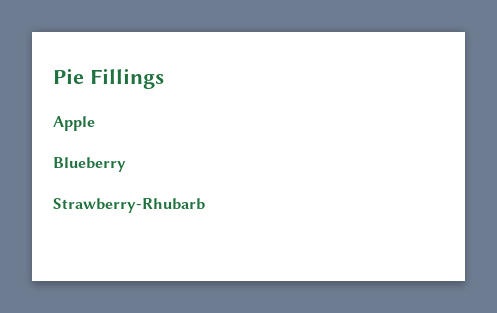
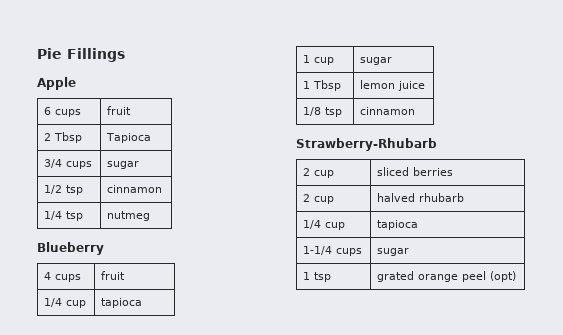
+ 6 cups | fruit
+ 2 Tbsp | Tapioca
+ 3/4 cups | sugar
+ 1/2 tsp | cinnamon
+ 1/4 tsp | nutmeg
  Blueberry
+ 4 cups | fruit
+ 1/4 cup | tapioca
+ 1 cup | sugar
+ 1 Tbsp | lemon juice
+ 1/8 tsp | cinnamon
  Strawberry-Rhubarb
+ 2 cup | sliced berries
+ 2 cup | halved rhubarb
+ 1/4 cup | tapioca
+ 1-1/4 cups | sugar
+ 1 tsp | grated orange peel (opt)

